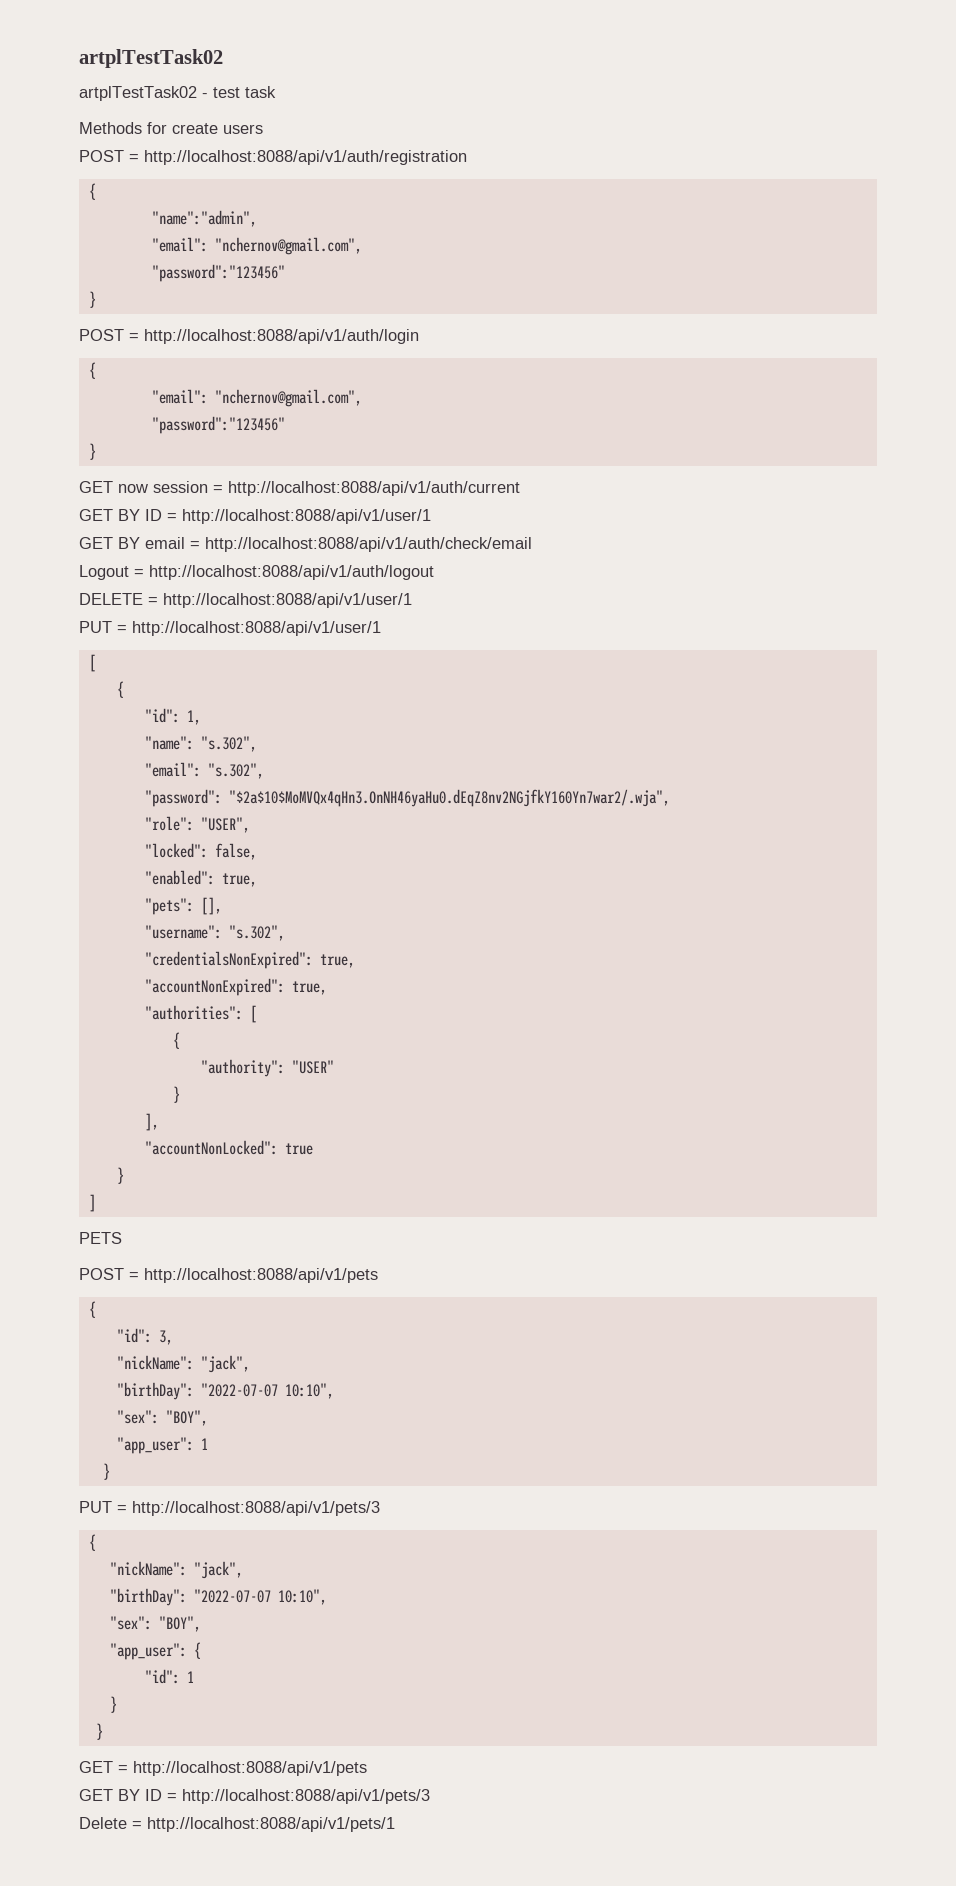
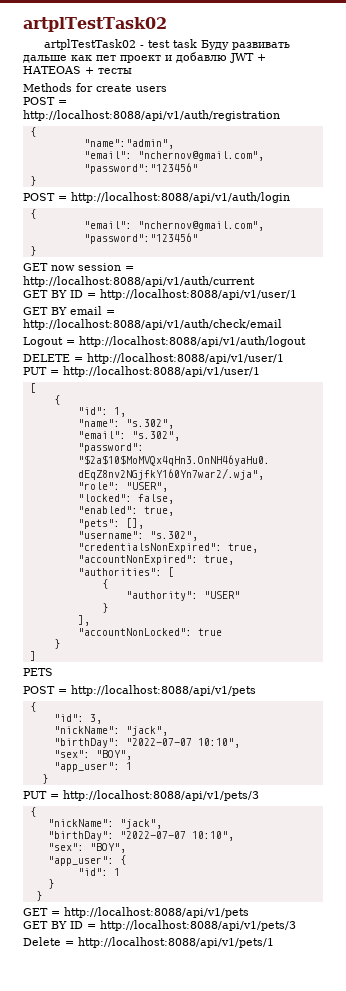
- artplTestTask02 - test task
+ artplTestTask02 - test task Буду развивать дальше как пет проект и добавлю JWT + HATEOAS + тесты

